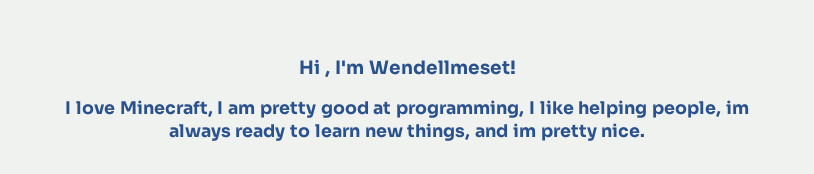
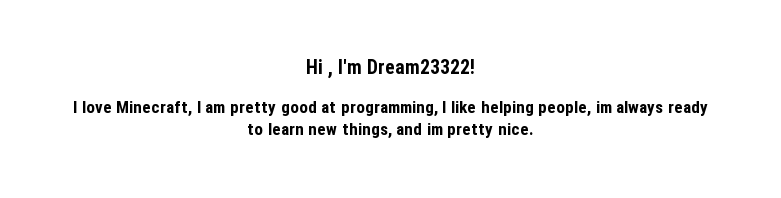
- Hi , I'm Wendellmeset!
+ Hi , I'm Dream23322!

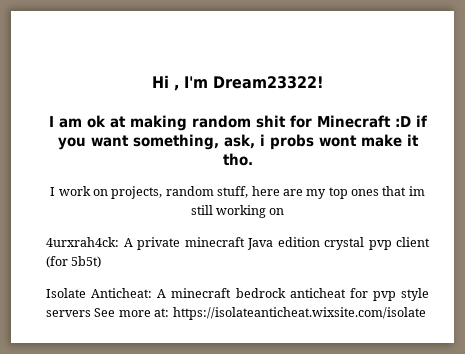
- I love Minecraft, I am pretty good at programming, I like helping people, im always ready to learn new things, and im pretty nice.
+ I am ok at making random shit for Minecraft :D if you want something, ask, i probs wont make it tho.
+ I work on projects, random stuff, here are my top ones that im still working on
+ 4urxrah4ck: A private minecraft Java edition crystal pvp client (for 5b5t)
+ Isolate Anticheat: A minecraft bedrock anticheat for pvp style servers See more at: https://isolateanticheat.wixsite.com/isolate

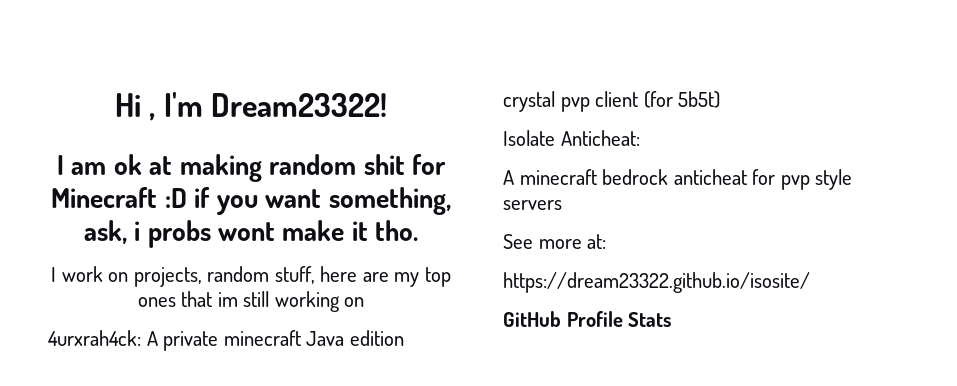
- Isolate Anticheat: A minecraft bedrock anticheat for pvp style servers See more at: https://isolateanticheat.wixsite.com/isolate
+ Isolate Anticheat:
+ A minecraft bedrock anticheat for pvp style servers
+ See more at:
+ https://dream23322.github.io/isosite/
+ GitHub Profile Stats

